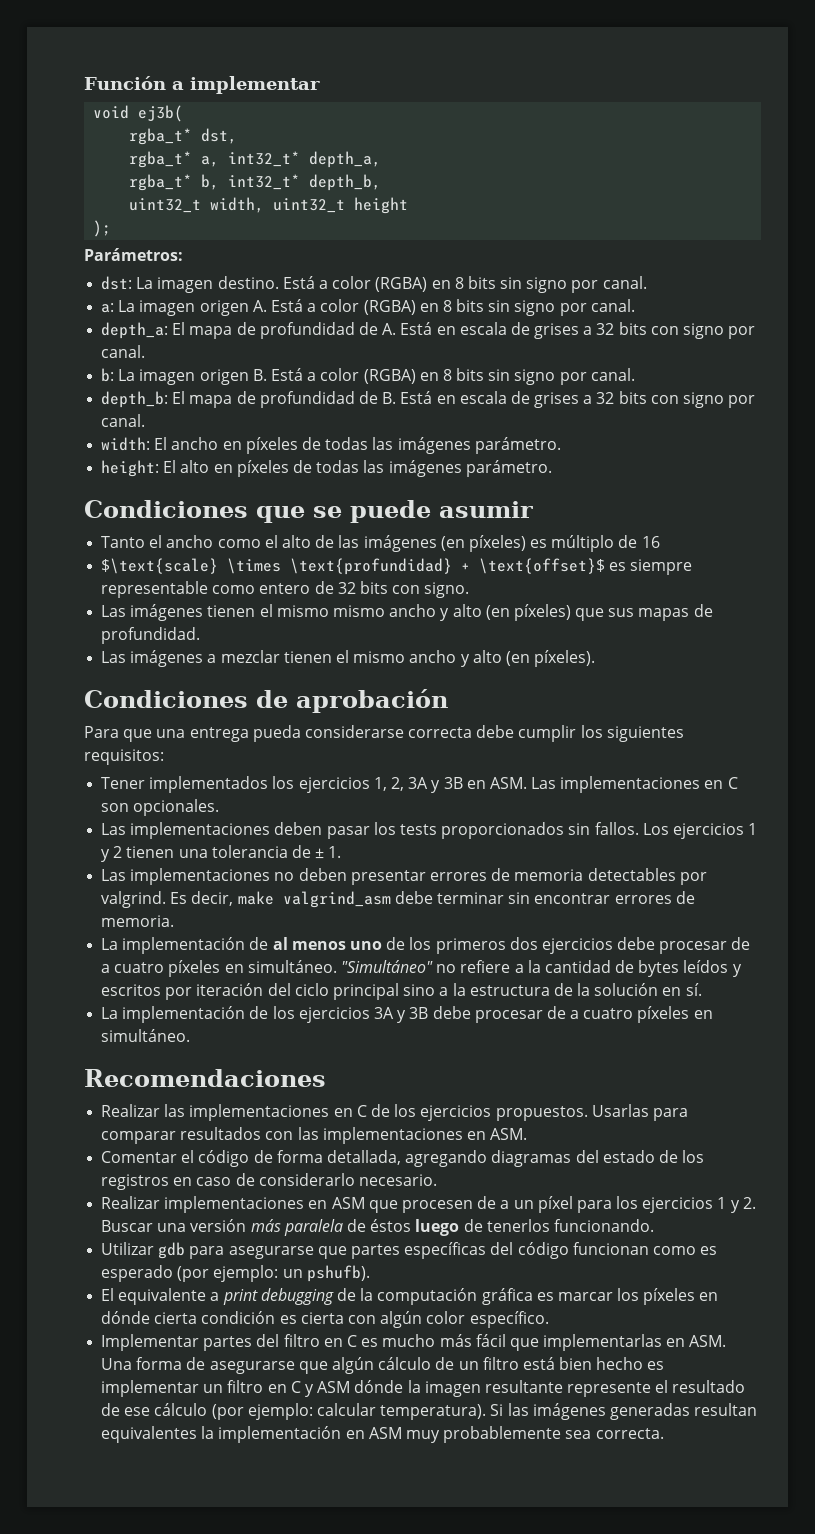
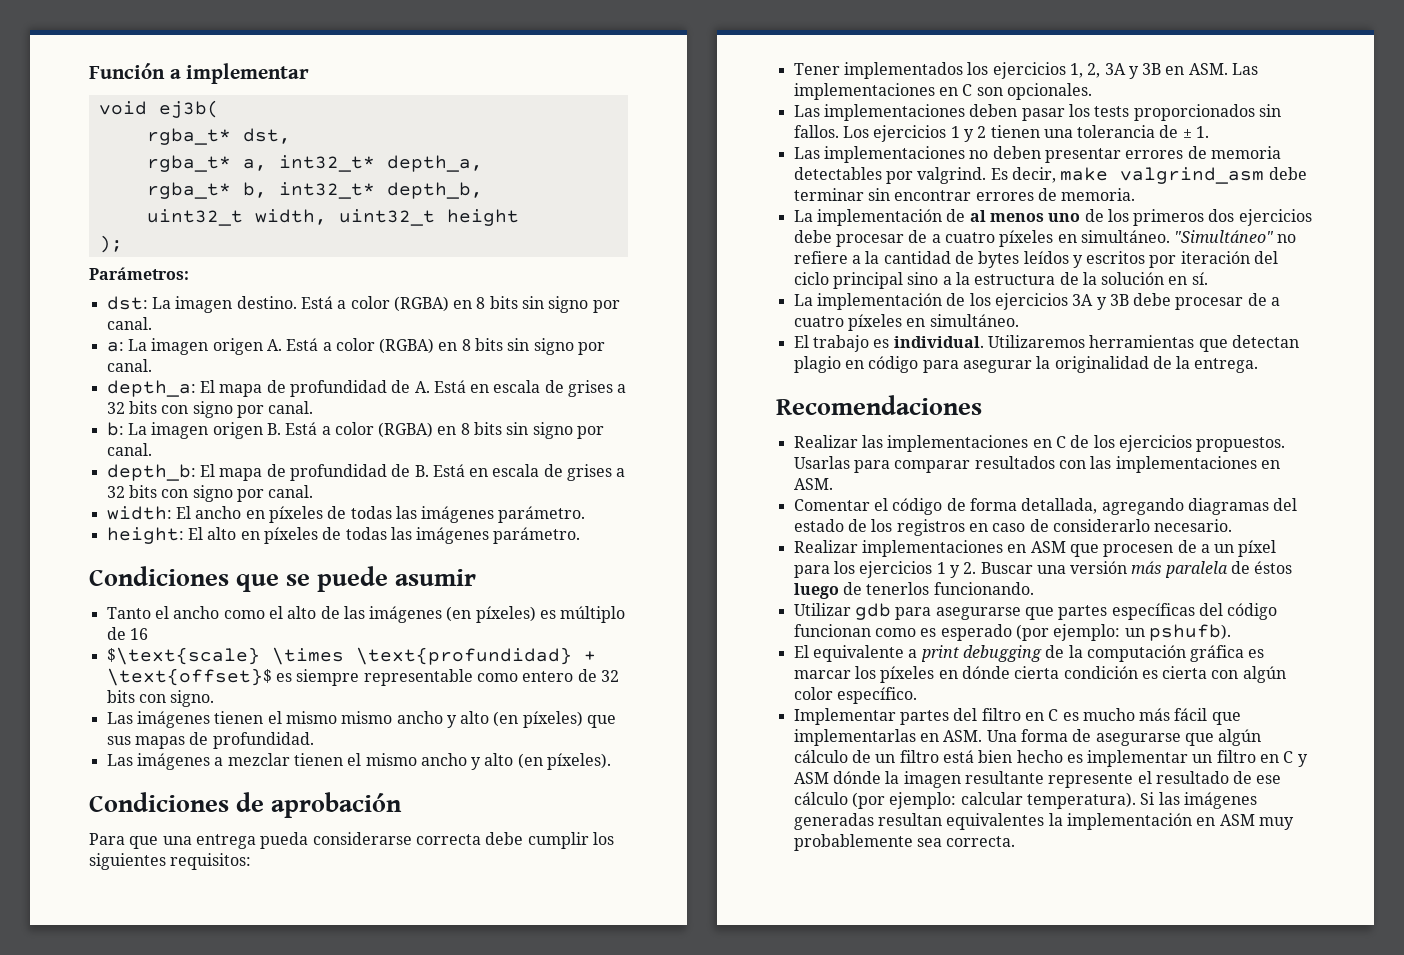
+ El trabajo es individual. Utilizaremos herramientas que detectan plagio en código para asegurar la originalidad de la entrega.

